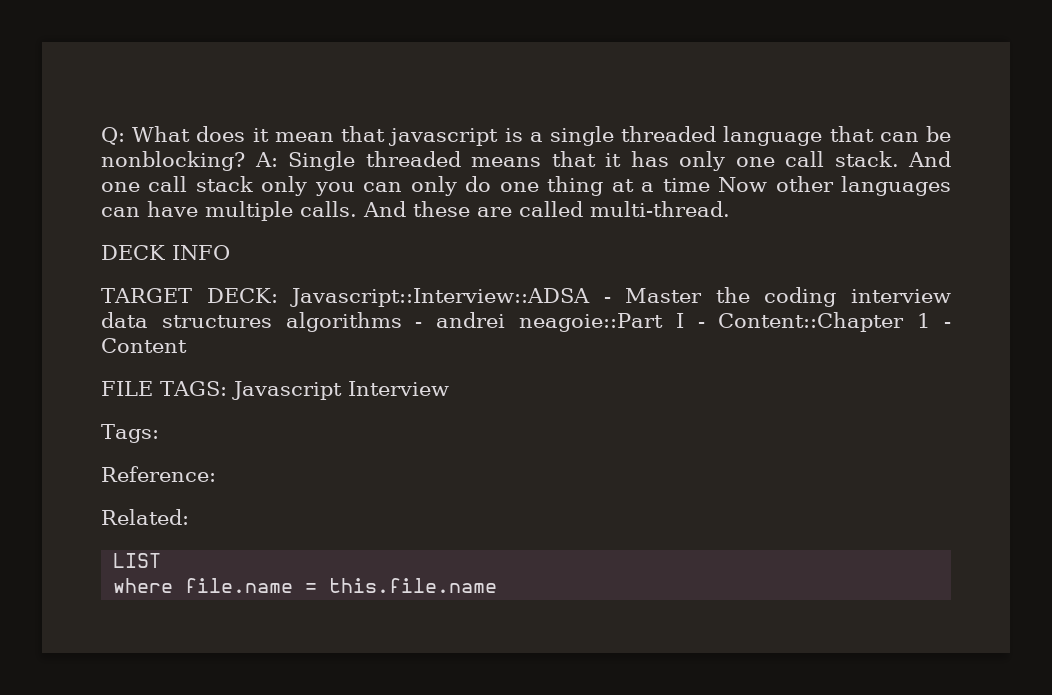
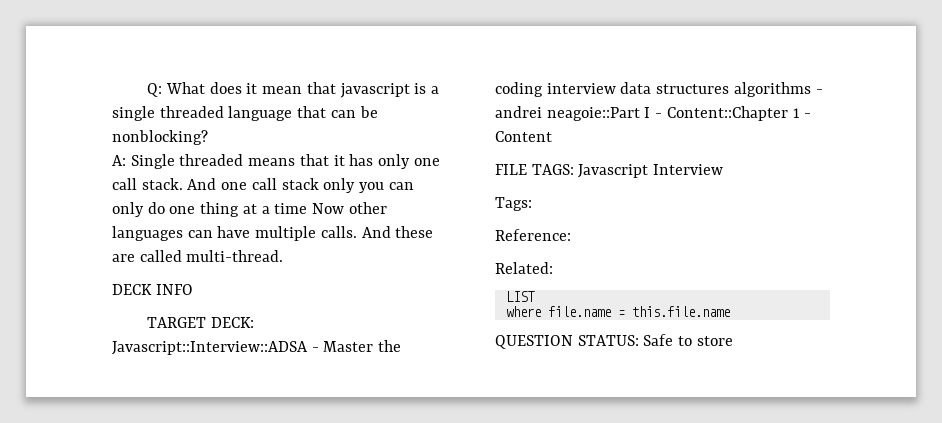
- Q: What does it mean that javascript is a single threaded language that can be nonblocking? A: Single threaded means that it has only one call stack.
+ Q: What does it mean that javascript is a single threaded language that can be nonblocking?
+ A: Single threaded means that it has only one call stack.
+ QUESTION STATUS: Safe to store

